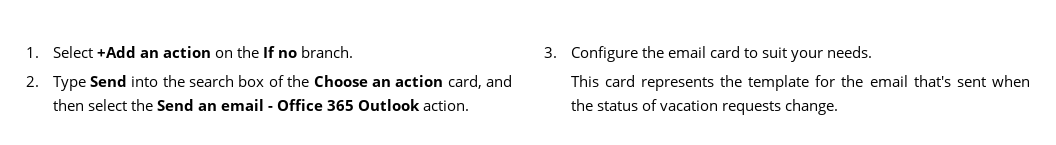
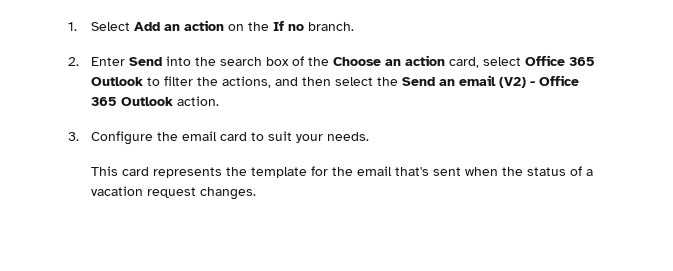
- 1. Select +Add an action on the If no branch.
+ 1. Select Add an action on the If no branch.
- 2. Type Send into the search box of the Choose an action card, and then select the Send an email - Office 365 Outlook action.
+ 2. Enter Send into the search box of the Choose an action card, select Office 365 Outlook to filter the actions, and then select the Send an email (V2) - Office 365 Outlook action.
- This card represents the template for the email that's sent when the status of vacation requests change.
+ This card represents the template for the email that's sent when the status of a vacation request changes.

